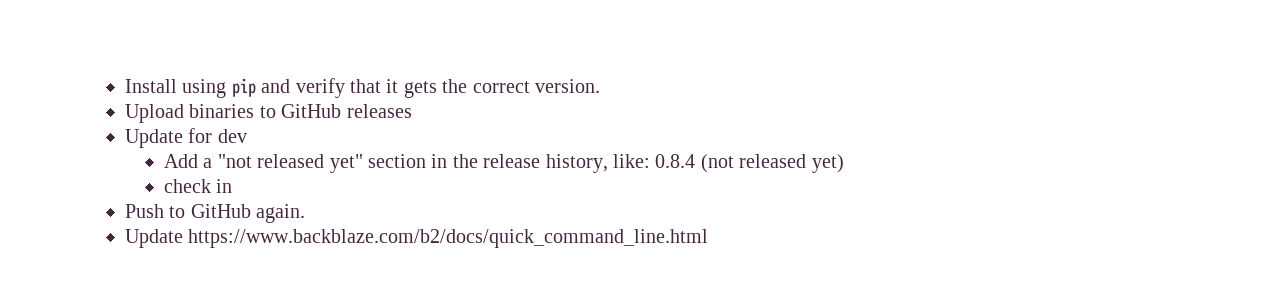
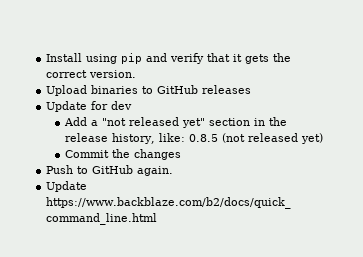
- Add a "not released yet" section in the release history, like: 0.8.4 (not released yet)
+ Add a "not released yet" section in the release history, like: 0.8.5 (not released yet)
- check in
+ Commit the changes

